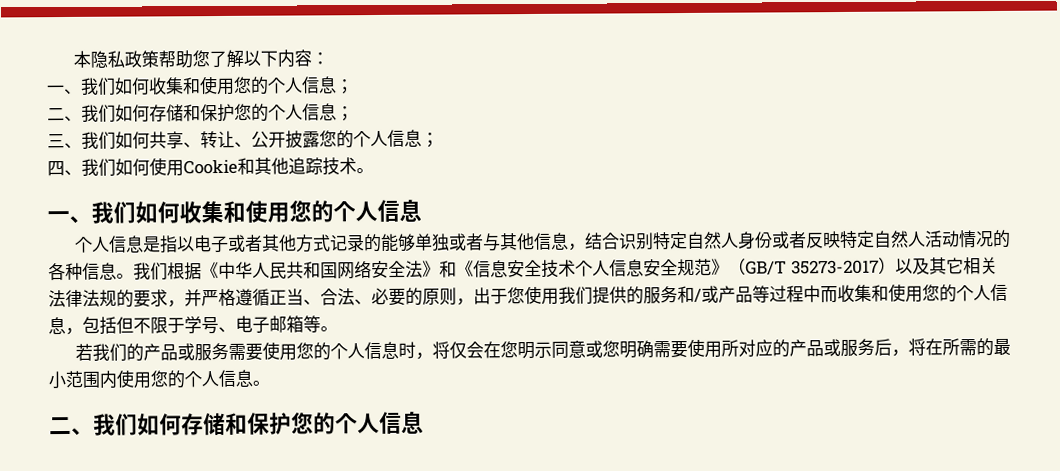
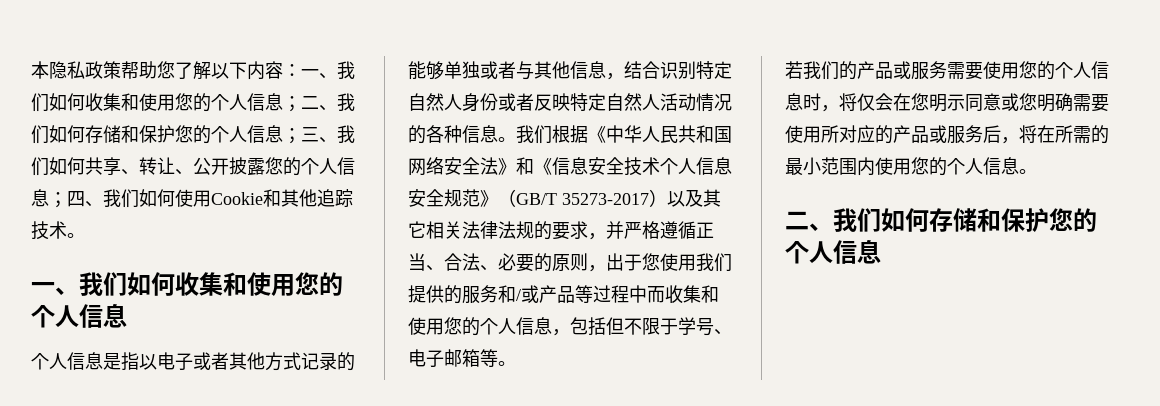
- 本隐私政策帮助您了解以下内容：
- 一、我们如何收集和使用您的个人信息；
- 二、我们如何存储和保护您的个人信息；
- 三、我们如何共享、转让、公开披露您的个人信息；
- 四、我们如何使用Cookie和其他追踪技术。
+ 本隐私政策帮助您了解以下内容：一、我们如何收集和使用您的个人信息；二、我们如何存储和保护您的个人信息；三、我们如何共享、转让、公开披露您的个人信息；四、我们如何使用Cookie和其他追踪技术。

